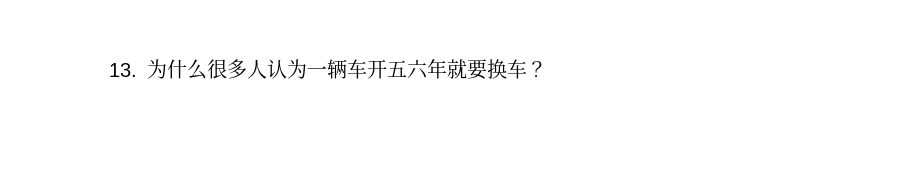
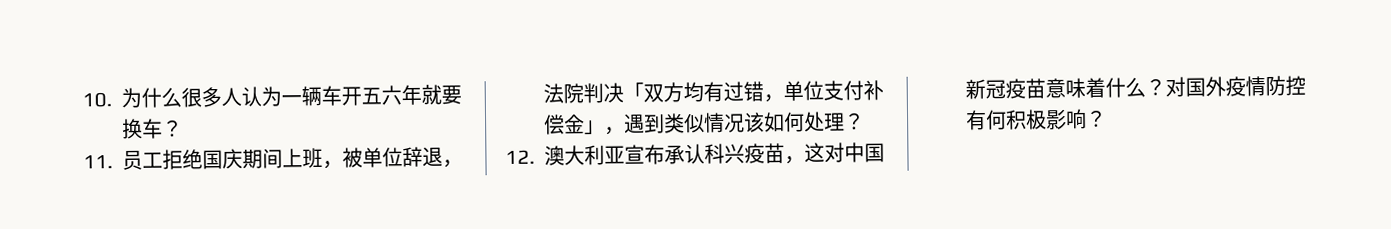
- 13.为什么很多人认为一辆车开五六年就要换车？
+ 10.为什么很多人认为一辆车开五六年就要换车？
+ 11.员工拒绝国庆期间上班，被单位辞退，法院判决「双方均有过错，单位支付补偿金」，遇到类似情况该如何处理？
+ 12.澳大利亚宣布承认科兴疫苗，这对中国新冠疫苗意味着什么？对国外疫情防控有何积极影响？

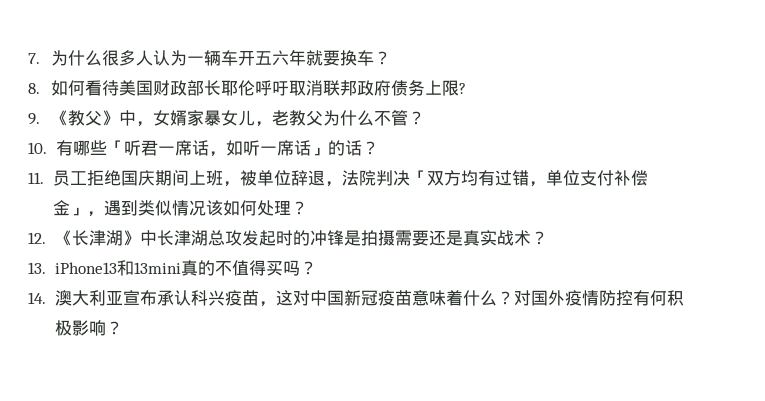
- 10.为什么很多人认为一辆车开五六年就要换车？
+ 7.为什么很多人认为一辆车开五六年就要换车？
+ 8.如何看待美国财政部长耶伦呼吁取消联邦政府债务上限?
+ 9.《教父》中，女婿家暴女儿，老教父为什么不管？
+ 10.有哪些「听君一席话，如听一席话」的话？
- 12.澳大利亚宣布承认科兴疫苗，这对中国新冠疫苗意味着什么？
+ 12.《长津湖》中长津湖总攻发起时的冲锋是拍摄需要还是真实战术？
+ 13. iPhone13和13mini真的不值得买吗？
+ 14.澳大利亚宣布承认科兴疫苗，这对中国新冠疫苗意味着什么？

